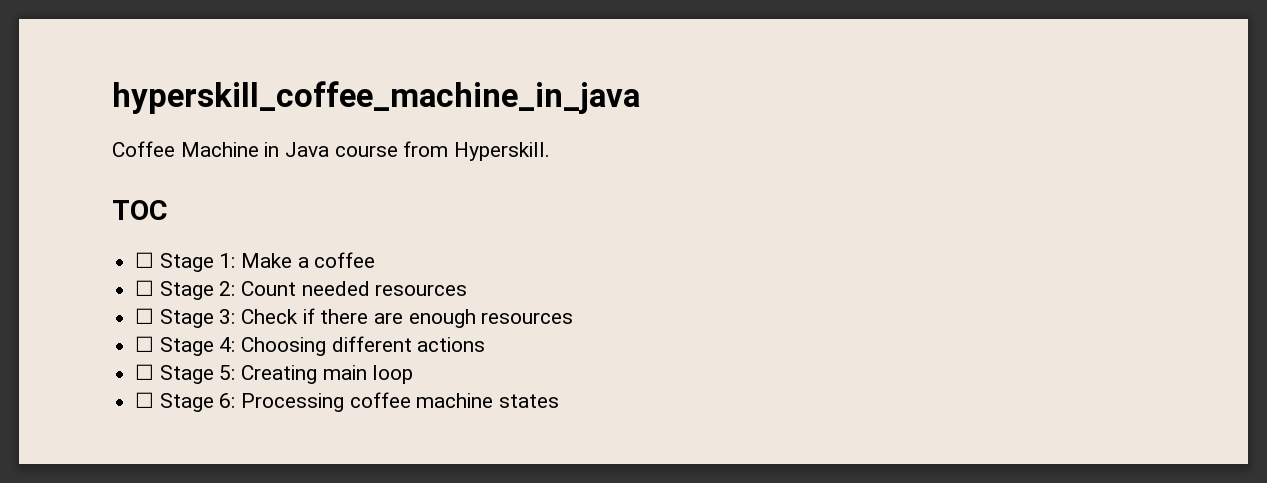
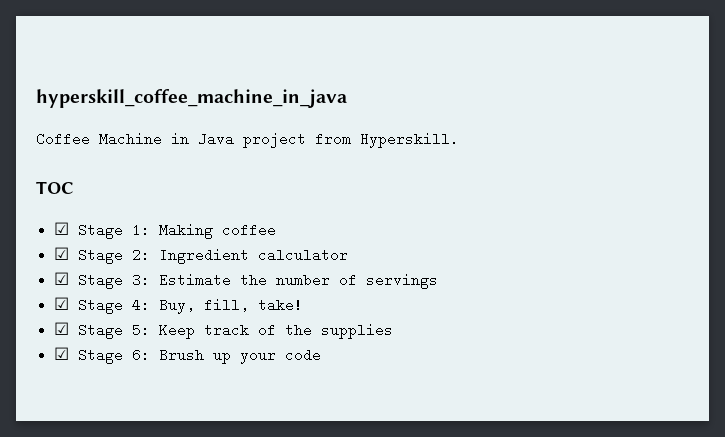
- Coffee Machine in Java course from Hyperskill.
+ Coffee Machine in Java project from Hyperskill.
- ☐ Stage 1: Make a coffee
+ ☑ Stage 1: Making coffee
- ☐ Stage 2: Count needed resources
- ☐ Stage 3: Check if there are enough resources
- ☐ Stage 4: Choosing different actions
- ☐ Stage 5: Creating main loop
- ☐ Stage 6: Processing coffee machine states
+ ☑ Stage 2: Ingredient calculator
+ ☑ Stage 3: Estimate the number of servings
+ ☑ Stage 4: Buy, fill, take!
+ ☑ Stage 5: Keep track of the supplies
+ ☑ Stage 6: Brush up your code

